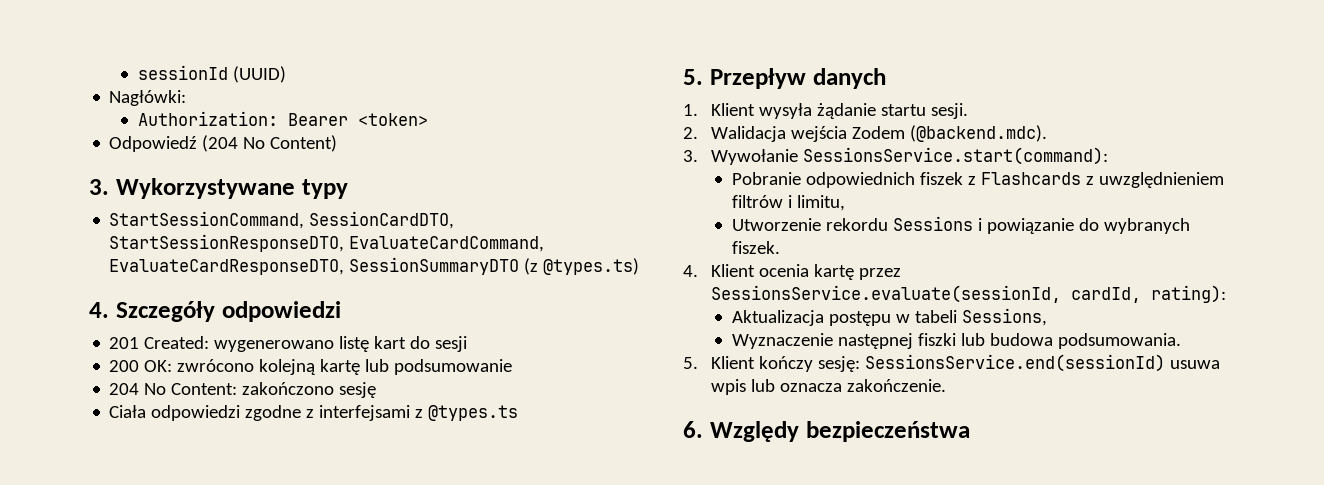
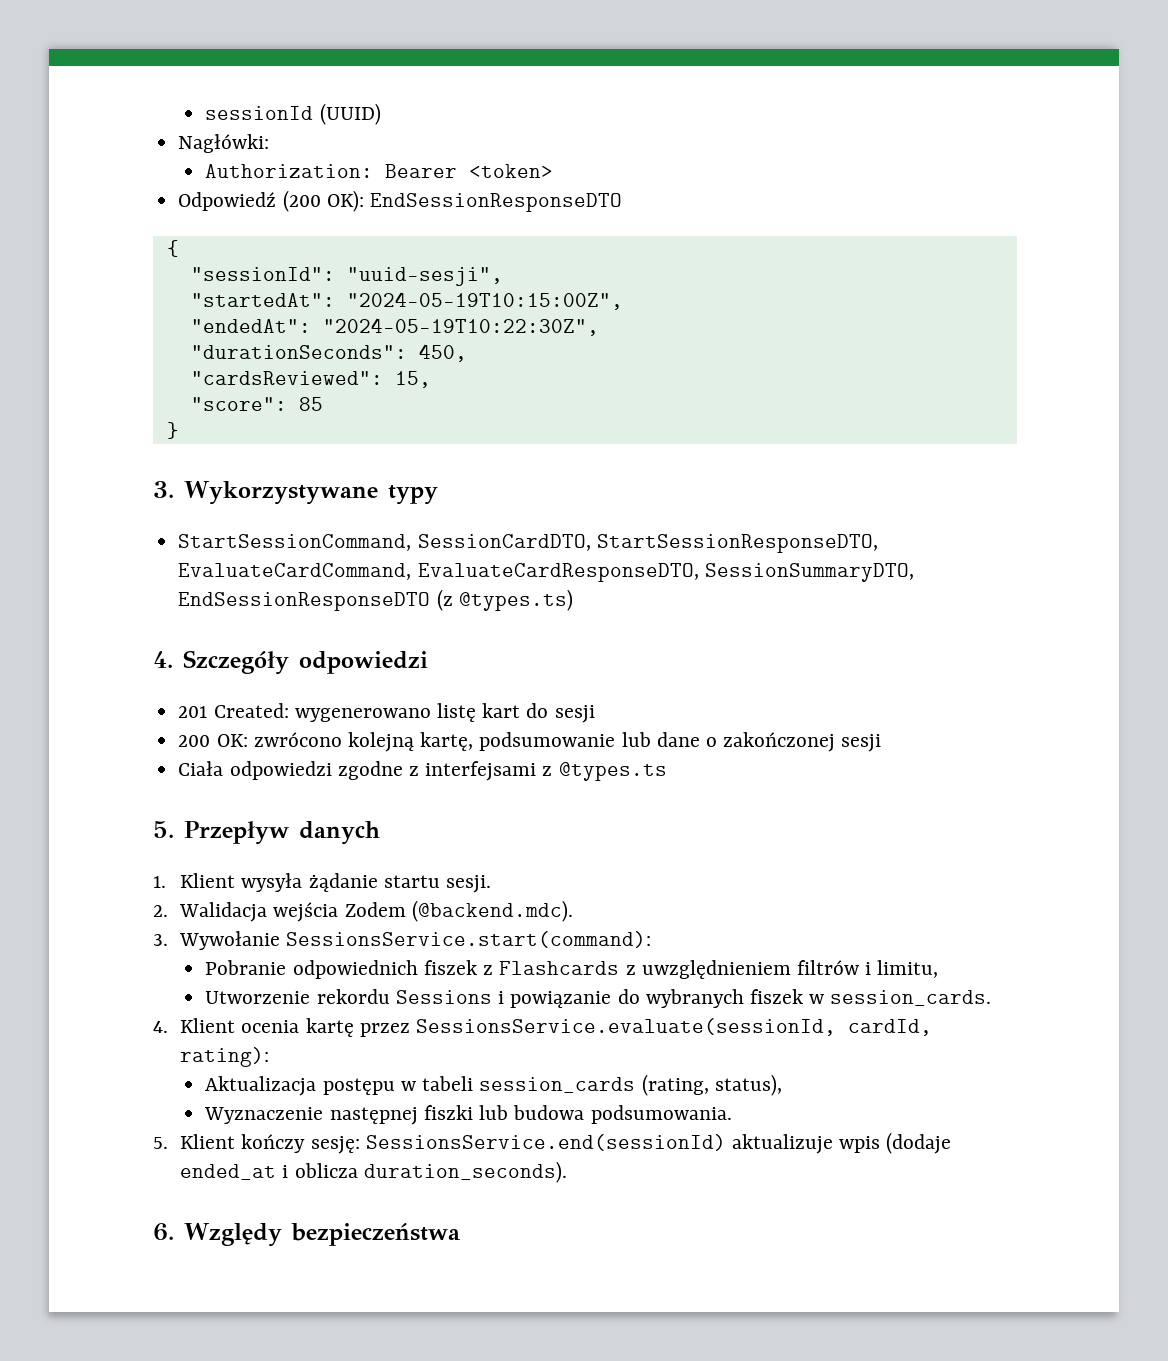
- Odpowiedź (204 No Content)
+ Odpowiedź (200 OK): EndSessionResponseDTO
+ {
+ "sessionId": "uuid-sesji",
+ "startedAt": "2024-05-19T10:15:00Z",
+ "endedAt": "2024-05-19T10:22:30Z",
+ "durationSeconds": 450,
+ "cardsReviewed": 15,
+ "score": 85
+ }
- StartSessionCommand, SessionCardDTO, StartSessionResponseDTO, EvaluateCardCommand, EvaluateCardResponseDTO, SessionSummaryDTO (z @types.ts)
+ StartSessionCommand, SessionCardDTO, StartSessionResponseDTO, EvaluateCardCommand, EvaluateCardResponseDTO, SessionSummaryDTO, EndSessionResponseDTO (z @types.ts)
- 200 OK: zwrócono kolejną kartę lub podsumowanie
- 204 No Content: zakończono sesję
+ 200 OK: zwrócono kolejną kartę, podsumowanie lub dane o zakończonej sesji
- Utworzenie rekordu Sessions i powiązanie do wybranych fiszek.
+ Utworzenie rekordu Sessions i powiązanie do wybranych fiszek w session_cards.
- Aktualizacja postępu w tabeli Sessions,
+ Aktualizacja postępu w tabeli session_cards (rating, status),
- 5. Klient kończy sesję: SessionsService.end(sessionId) usuwa wpis lub oznacza zakończenie.
+ 5. Klient kończy sesję: SessionsService.end(sessionId) aktualizuje wpis (dodaje ended_at i oblicza duration_seconds).

